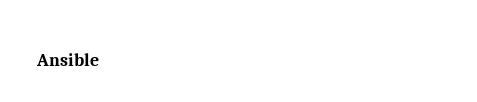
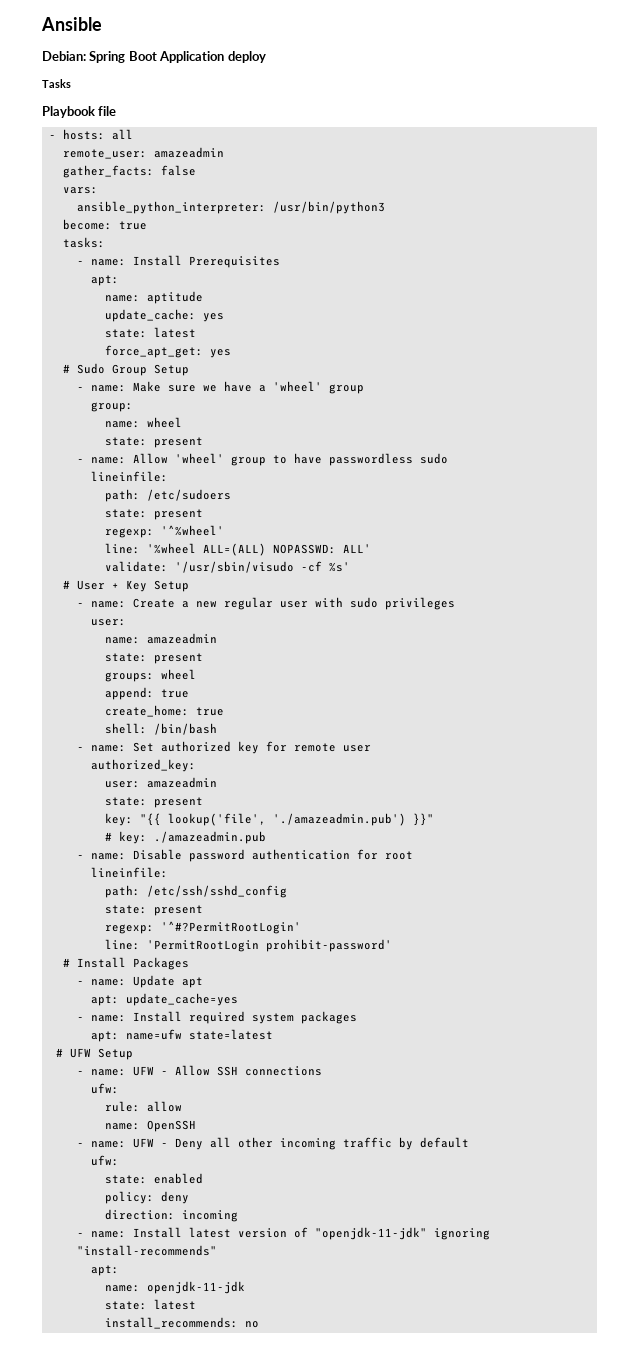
+ Debian: Spring Boot Application deploy
+ Tasks
+ Playbook file
+ - hosts: all
+ remote_user: amazeadmin
+ gather_facts: false
+ vars:
+ ansible_python_interpreter: /usr/bin/python3
+ become: true
+ tasks:
+ - name: Install Prerequisites
+ apt:
+ name: aptitude
+ update_cache: yes
+ state: latest
+ force_apt_get: yes
+ # Sudo Group Setup
+ - name: Make sure we have a 'wheel' group
+ group:
+ name: wheel
+ state: present
+ - name: Allow 'wheel' group to have passwordless sudo
+ lineinfile:
+ path: /etc/sudoers
+ state: present
+ regexp: '^%wheel'
+ line: '%wheel ALL=(ALL) NOPASSWD: ALL'
+ validate: '/usr/sbin/visudo -cf %s'
+ # User + Key Setup
+ - name: Create a new regular user with sudo privileges
+ user:
+ name: amazeadmin
+ state: present
+ groups: wheel
+ append: true
+ create_home: true
+ shell: /bin/bash
+ - name: Set authorized key for remote user
+ authorized_key:
+ user: amazeadmin
+ state: present
+ key: "{{ lookup('file', './amazeadmin.pub') }}"
+ # key: ./amazeadmin.pub
+ - name: Disable password authentication for root
+ lineinfile:
+ path: /etc/ssh/sshd_config
+ state: present
+ regexp: '^#?PermitRootLogin'
+ line: 'PermitRootLogin prohibit-password'
+ # Install Packages
+ - name: Update apt
+ apt: update_cache=yes
+ - name: Install required system packages
+ apt: name=ufw state=latest
+ # UFW Setup
+ - name: UFW - Allow SSH connections
+ ufw:
+ rule: allow
+ name: OpenSSH
+ - name: UFW - Deny all other incoming traffic by default
+ ufw:
+ state: enabled
+ policy: deny
+ direction: incoming
+ - name: Install latest version of "openjdk-11-jdk" ignoring "install-recommends"
+ apt:
+ name: openjdk-11-jdk
+ state: latest
+ install_recommends: no

